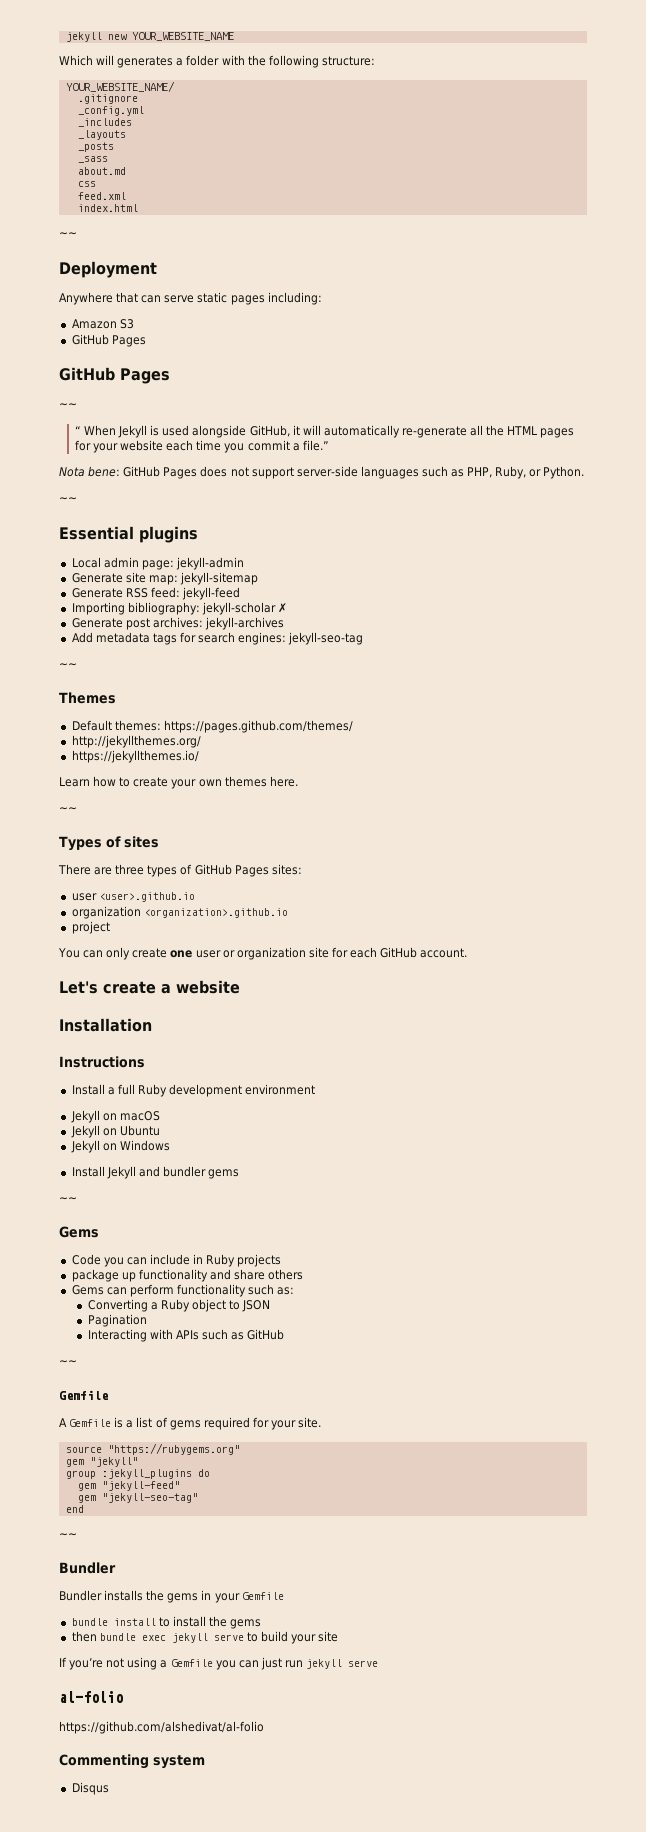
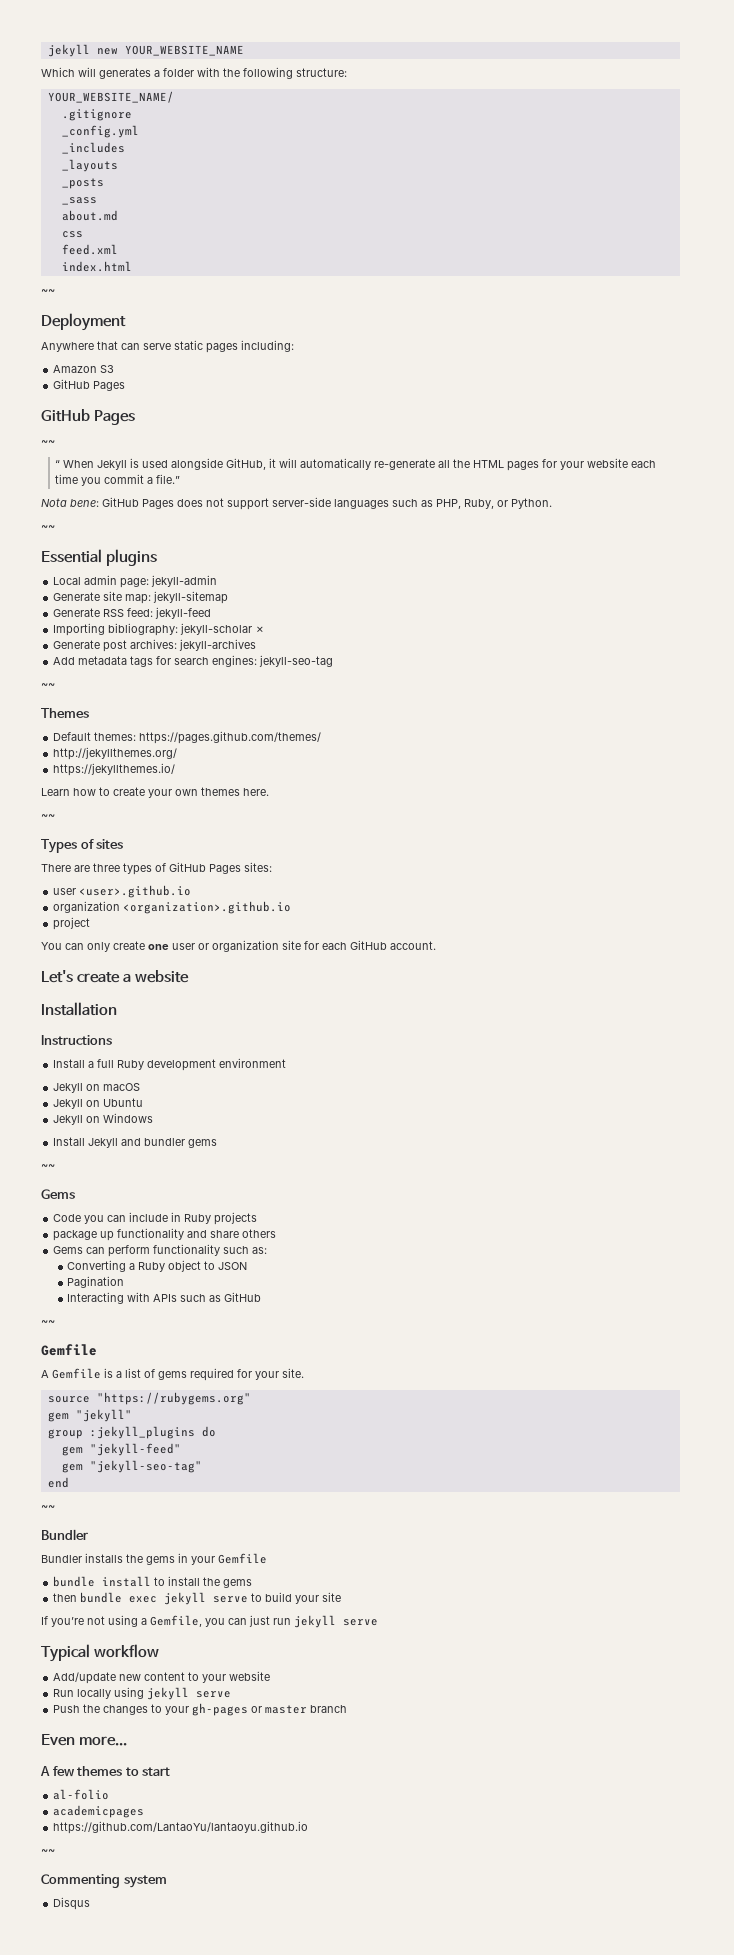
- If you’re not using a Gemfile you can just run jekyll serve
+ If you’re not using a Gemfile, you can just run jekyll serve
+ Typical workflow
+ Add/update new content to your website
+ Run locally using jekyll serve
+ Push the changes to your gh-pages or master branch
+ Even more...
+ A few themes to start
  al-folio
- https://github.com/alshedivat/al-folio
+ academicpages
+ https://github.com/LantaoYu/lantaoyu.github.io
+ ~~

